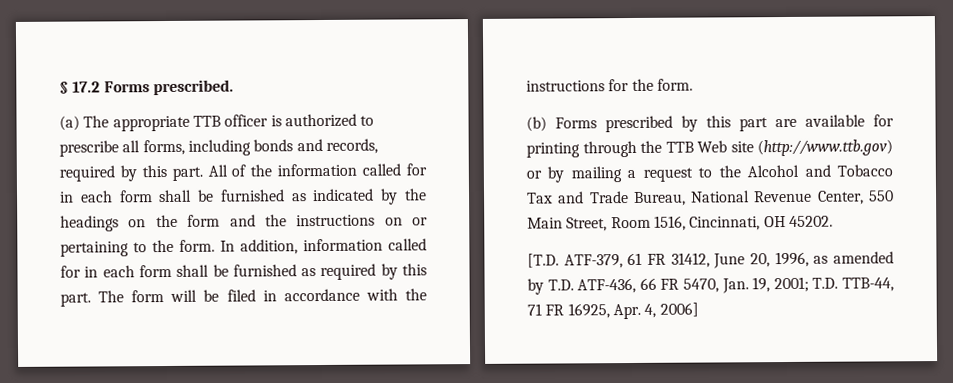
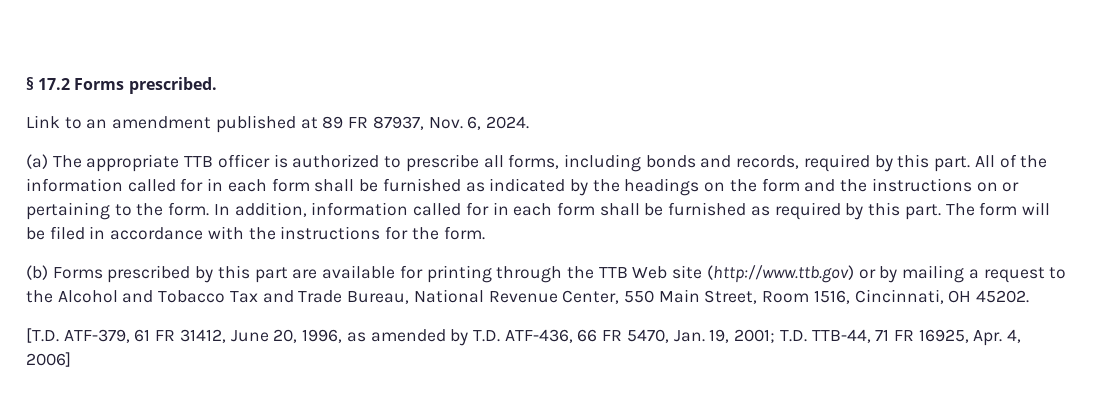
+ Link to an amendment published at 89 FR 87937, Nov. 6, 2024.

